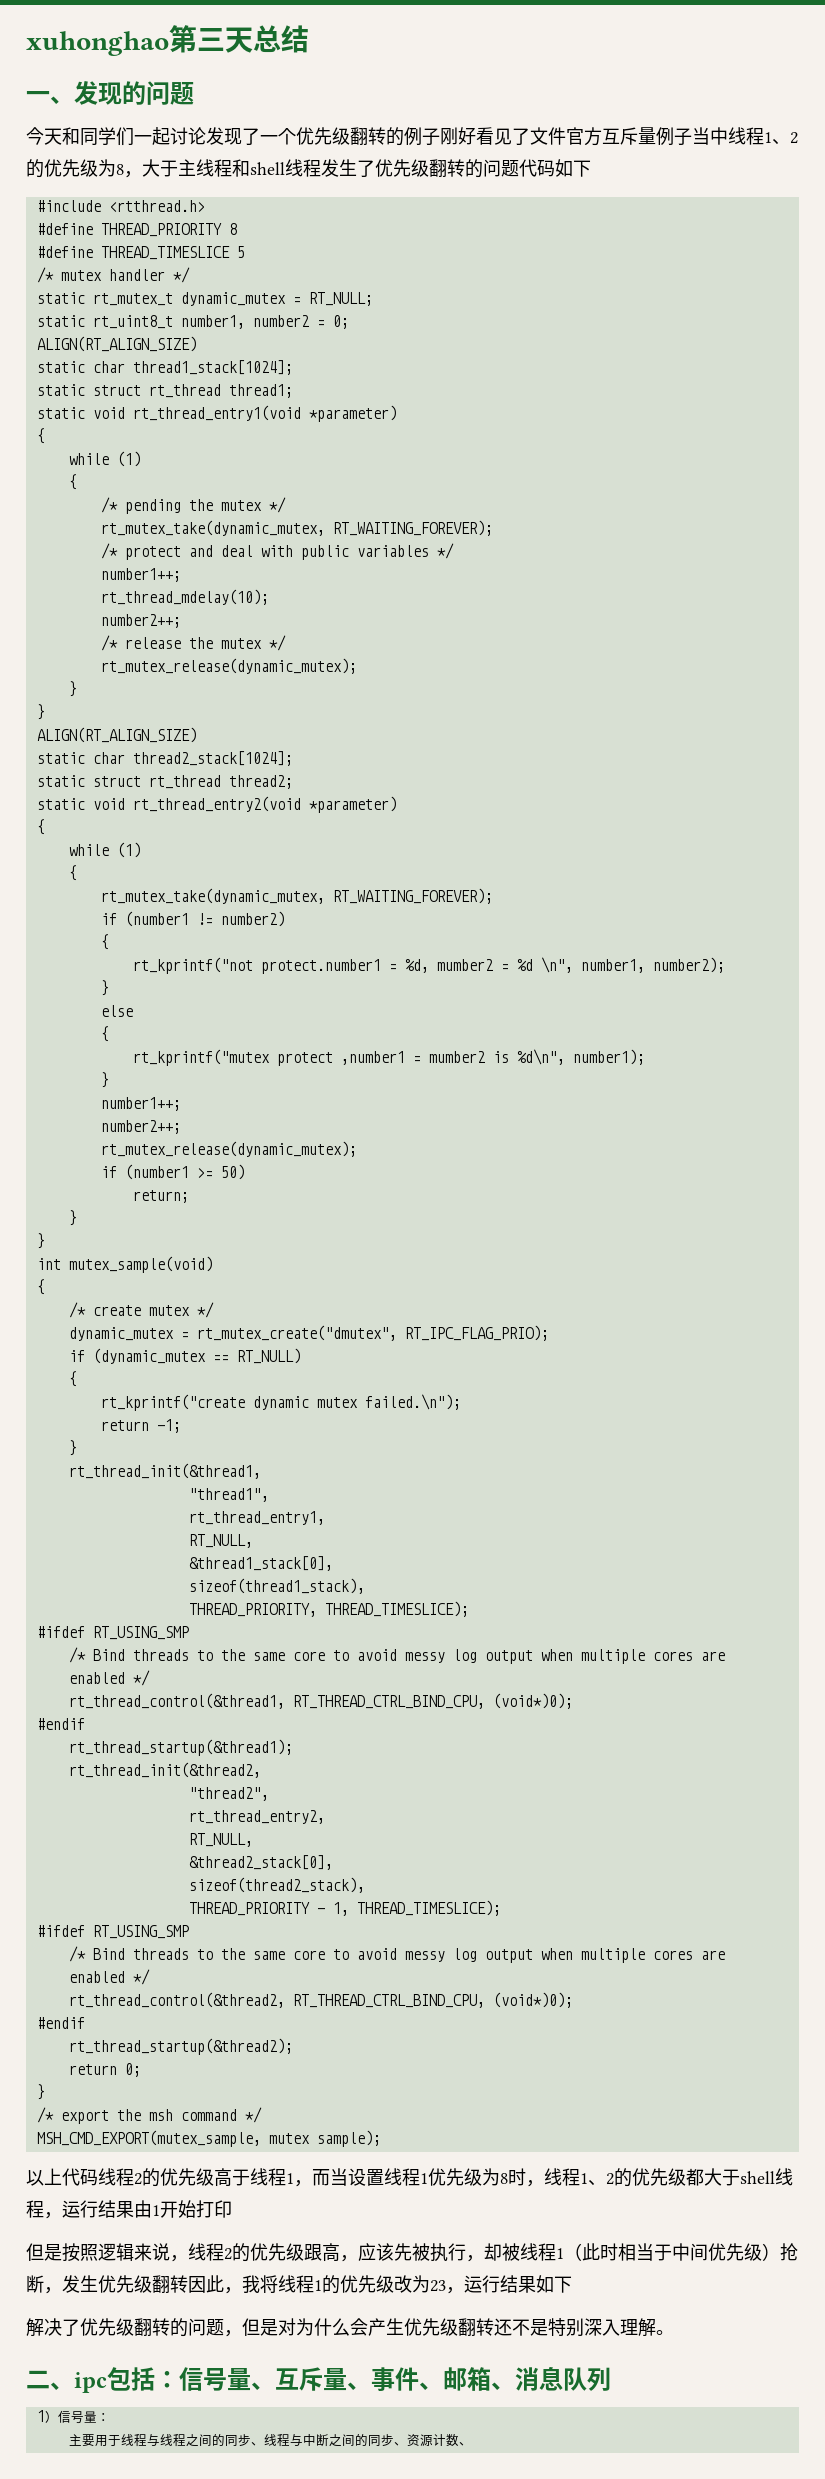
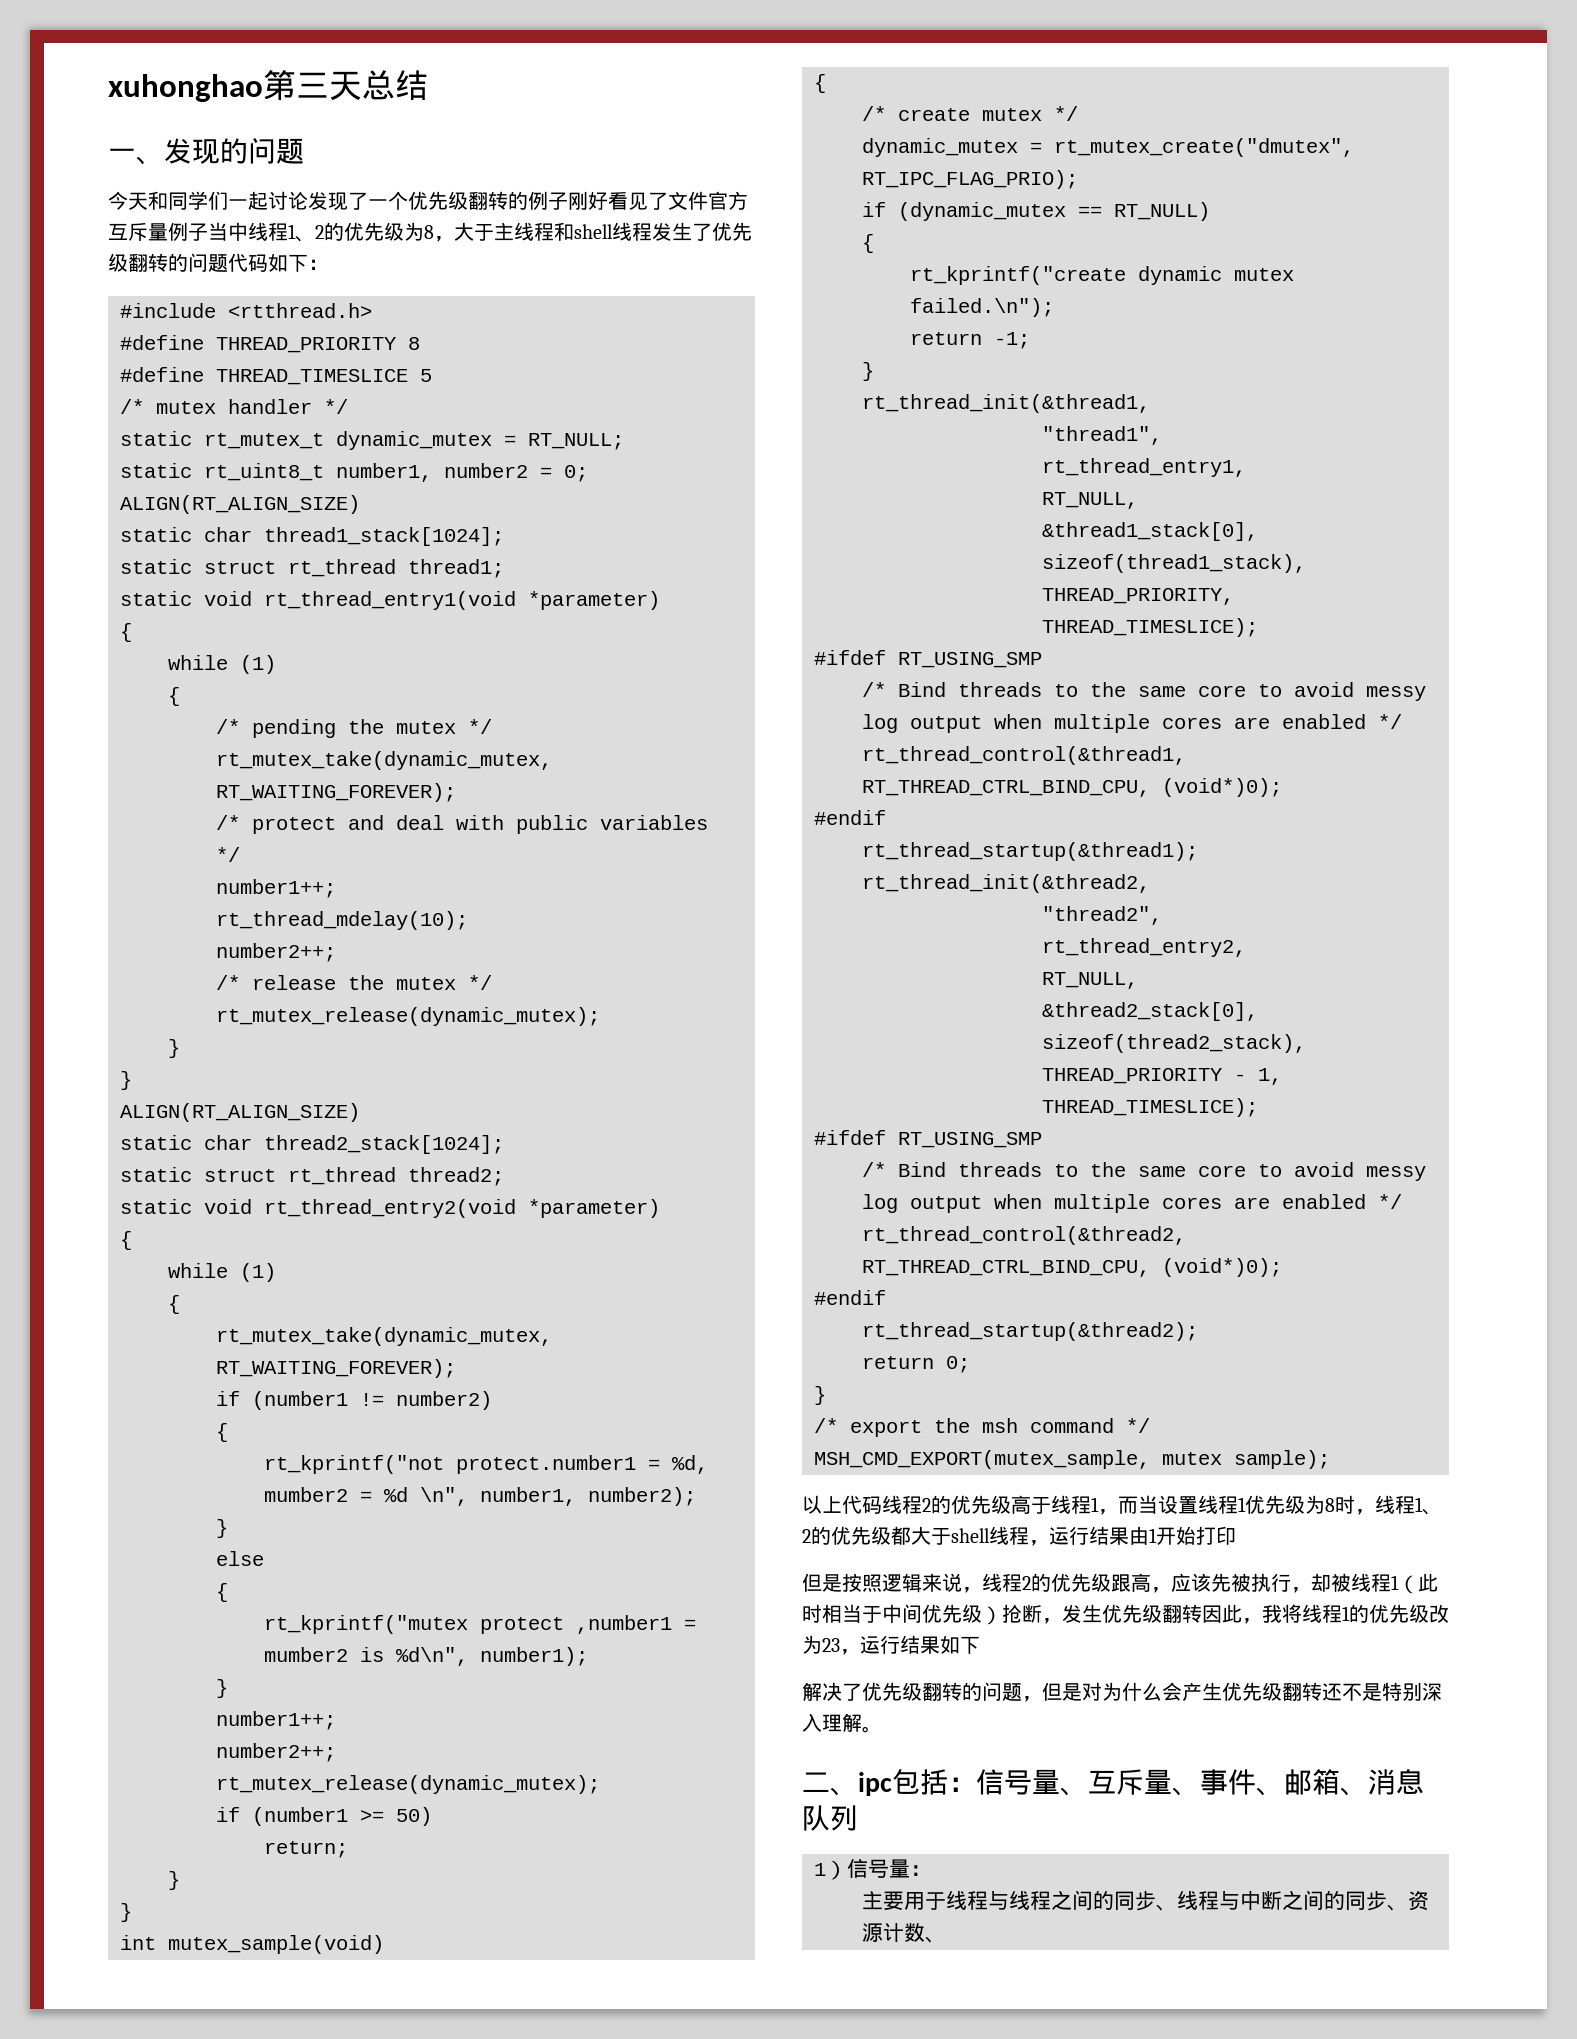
- 今天和同学们一起讨论发现了一个优先级翻转的例子刚好看见了文件官方互斥量例子当中线程1、2的优先级为8，大于主线程和shell线程发生了优先级翻转的问题代码如下
+ 今天和同学们一起讨论发现了一个优先级翻转的例子刚好看见了文件官方互斥量例子当中线程1、2的优先级为8，大于主线程和shell线程发生了优先级翻转的问题代码如下：

